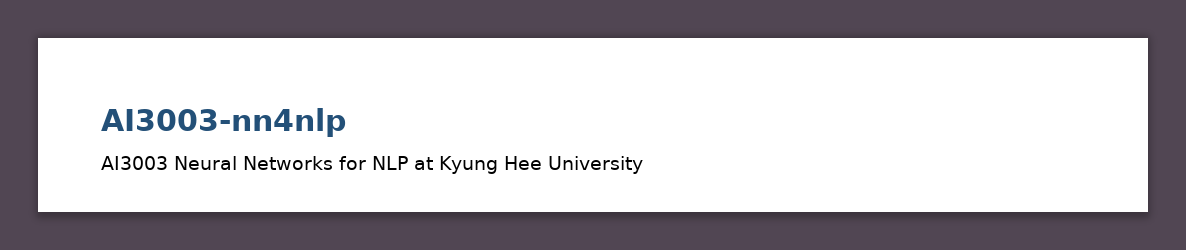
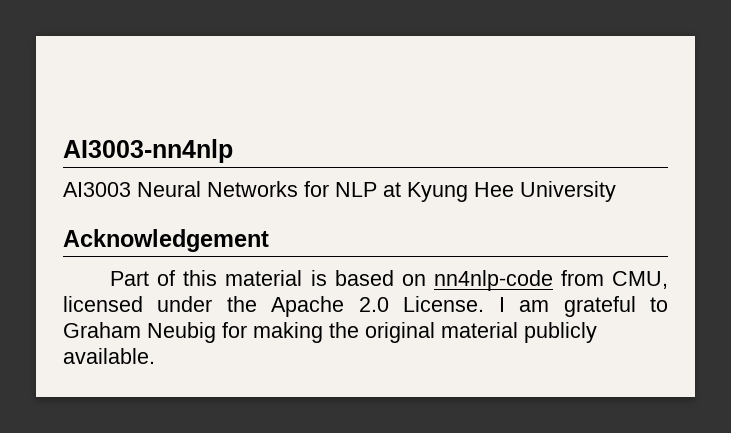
+ Acknowledgement
+ Part of this material is based on nn4nlp-code from CMU, licensed under the Apache 2.0 License. I am grateful to Graham Neubig for making the original material publicly available.

